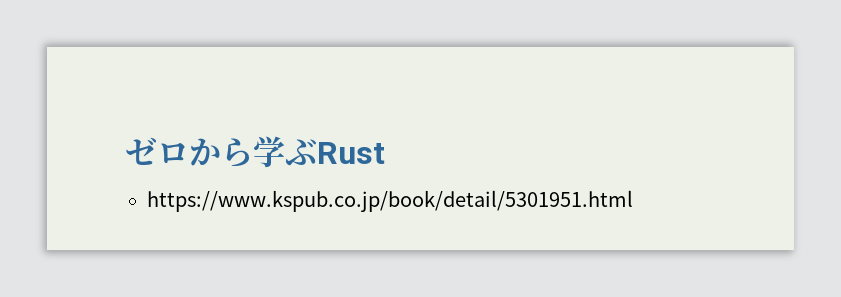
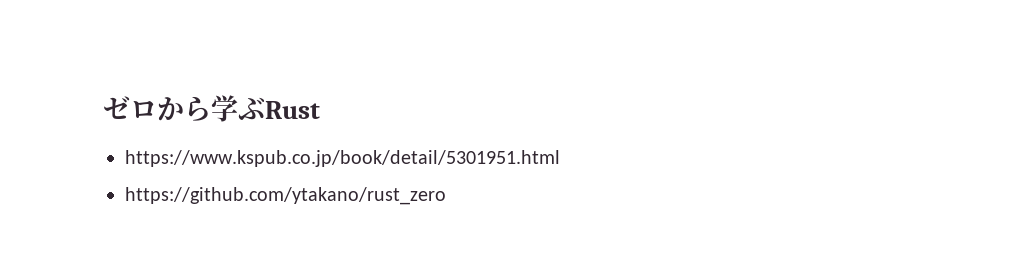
+ https://github.com/ytakano/rust_zero

